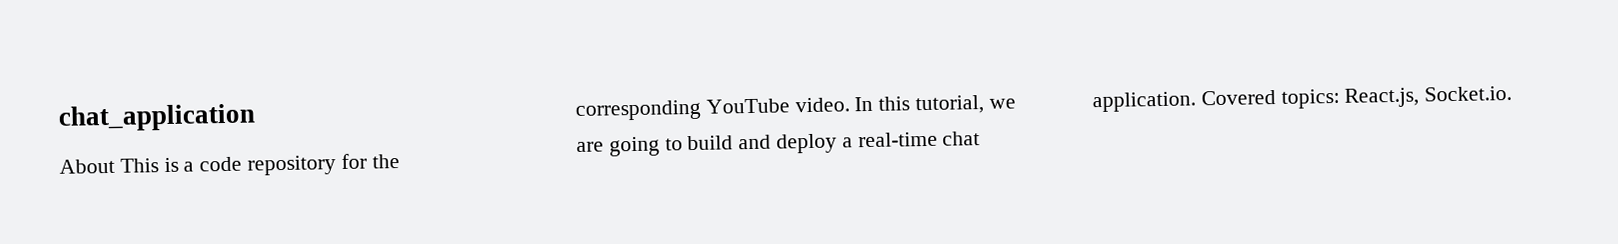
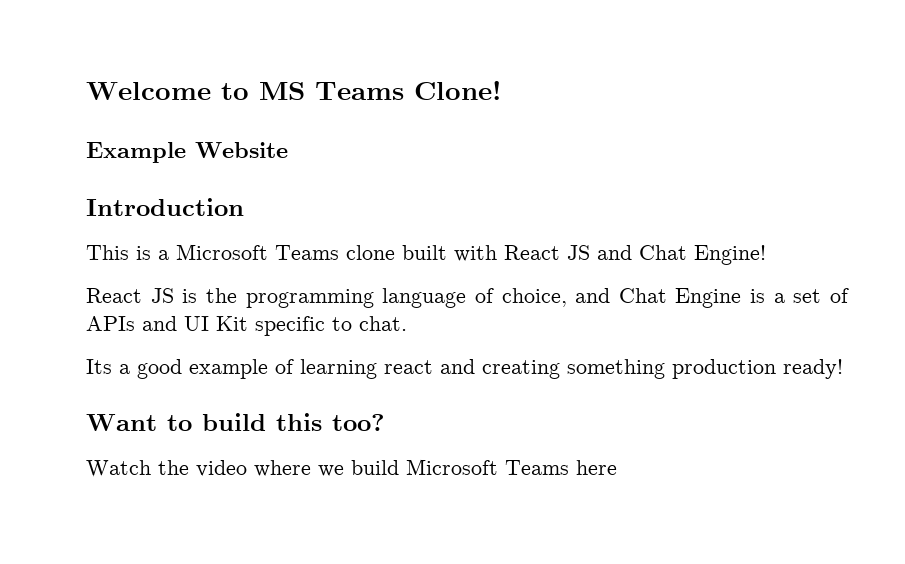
- chat_application
- About This is a code repository for the corresponding YouTube video. In this tutorial, we are going to build and deploy a real-time chat application. Covered topics: React.js, Socket.io.
+ Welcome to MS Teams Clone!
+ Example Website
+ Introduction
+ This is a Microsoft Teams clone built with React JS and Chat Engine!
+ React JS is the programming language of choice, and Chat Engine is a set of APIs and UI Kit specific to chat.
+ Its a good example of learning react and creating something production ready!
+ Want to build this too?
+ Watch the video where we build Microsoft Teams here

